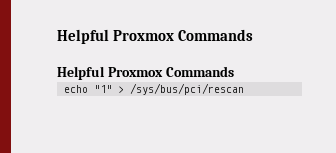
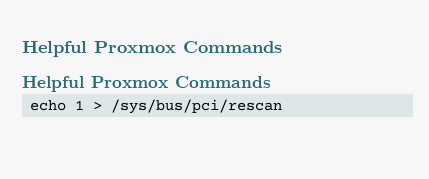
- echo "1" > /sys/bus/pci/rescan
+ echo 1 > /sys/bus/pci/rescan

